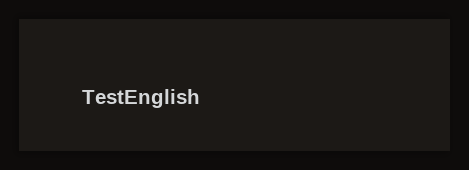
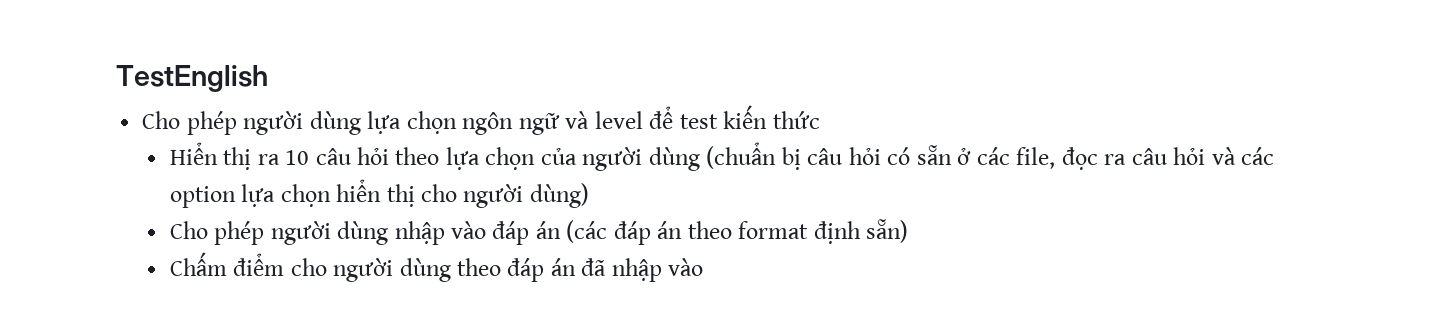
+ Cho phép người dùng lựa chọn ngôn ngữ và level để test kiến thức
+ Hiển thị ra 10 câu hỏi theo lựa chọn của người dùng (chuẩn bị câu hỏi có sẵn ở các file, đọc ra câu hỏi và các option lựa chọn hiển thị cho người dùng)
+ Cho phép người dùng nhập vào đáp án (các đáp án theo format định sẵn)
+ Chấm điểm cho người dùng theo đáp án đã nhập vào

